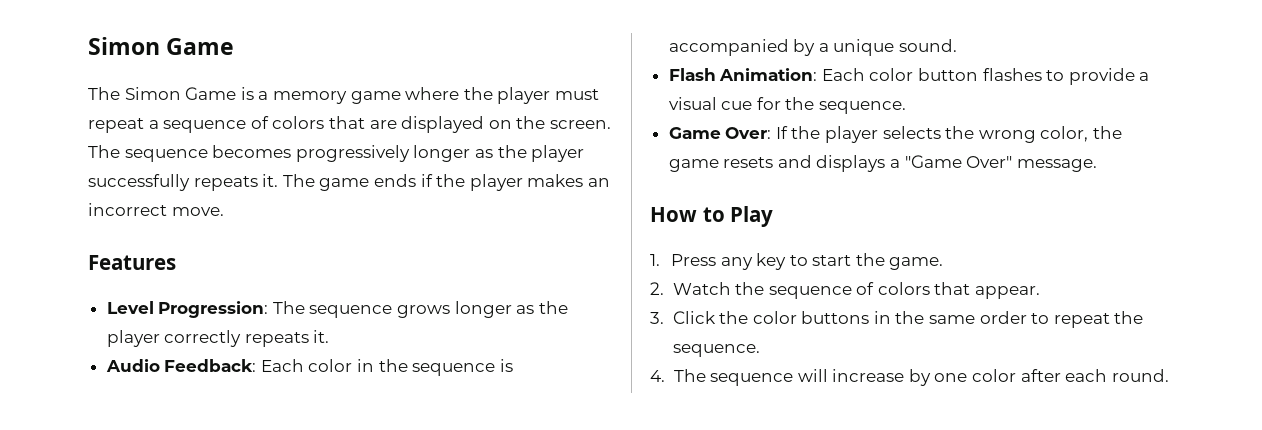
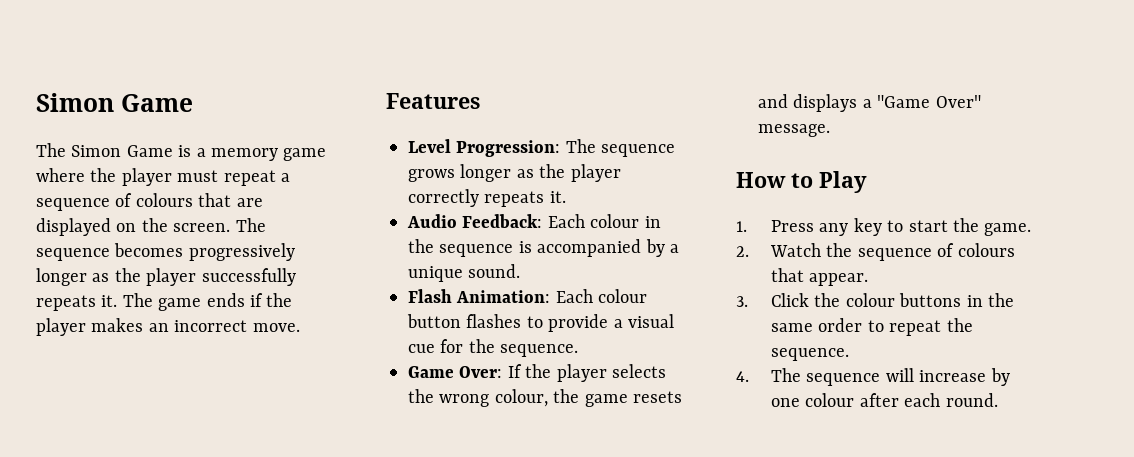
- The Simon Game is a memory game where the player must repeat a sequence of colors that are displayed on the screen.
+ The Simon Game is a memory game where the player must repeat a sequence of colours that are displayed on the screen.
- Audio Feedback: Each color in the sequence is accompanied by a unique sound.
+ Audio Feedback: Each colour in the sequence is accompanied by a unique sound.
- Flash Animation: Each color button flashes to provide a visual cue for the sequence.
+ Flash Animation: Each colour button flashes to provide a visual cue for the sequence.
- Game Over: If the player selects the wrong color, the game resets and displays a "Game Over" message.
+ Game Over: If the player selects the wrong colour, the game resets and displays a "Game Over" message.
- 2. Watch the sequence of colors that appear.
+ 2. Watch the sequence of colours that appear.
- 3. Click the color buttons in the same order to repeat the sequence.
+ 3. Click the colour buttons in the same order to repeat the sequence.
- 4. The sequence will increase by one color after each round.
+ 4. The sequence will increase by one colour after each round.

